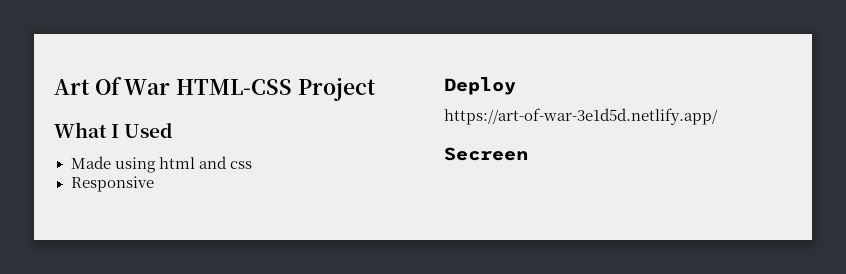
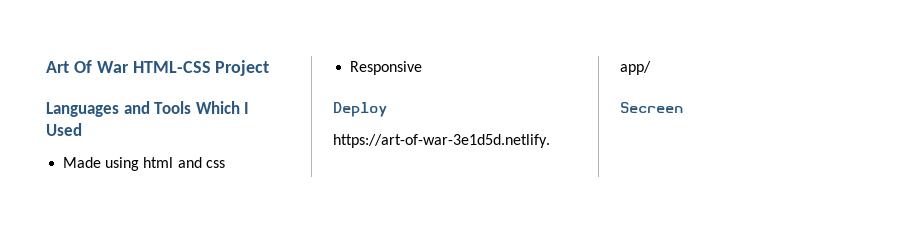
- What I Used
+ Languages and Tools Which I Used

